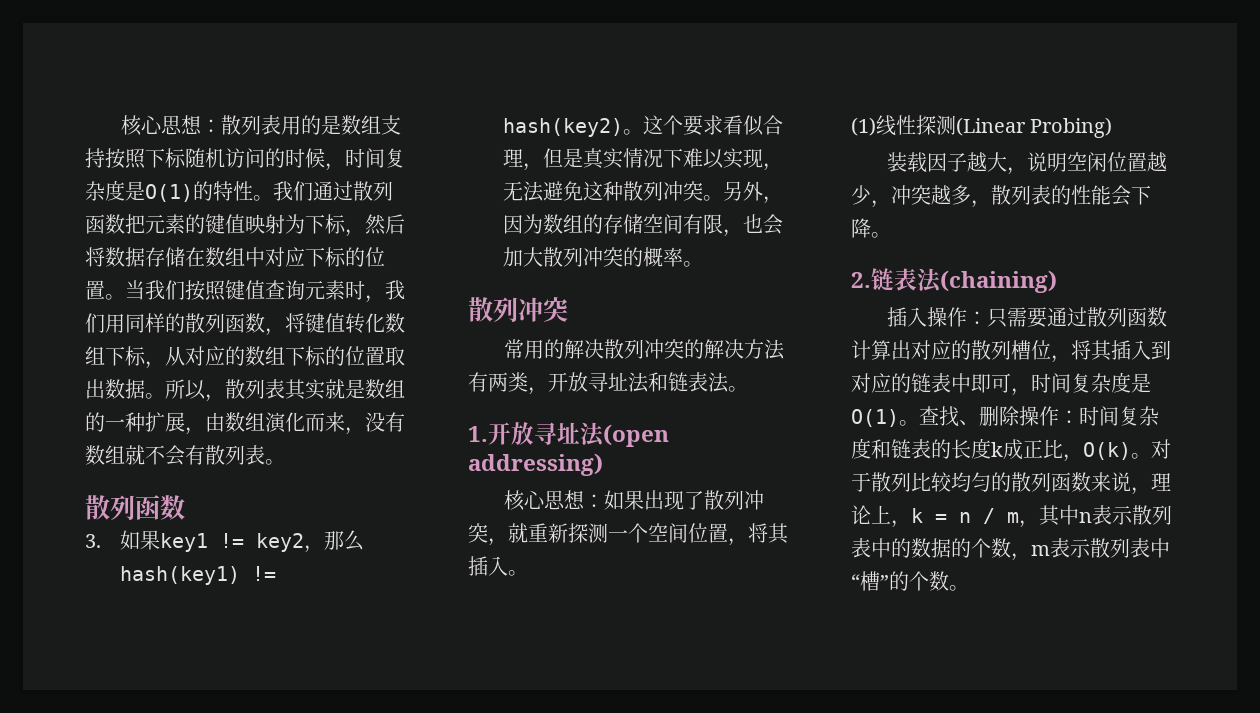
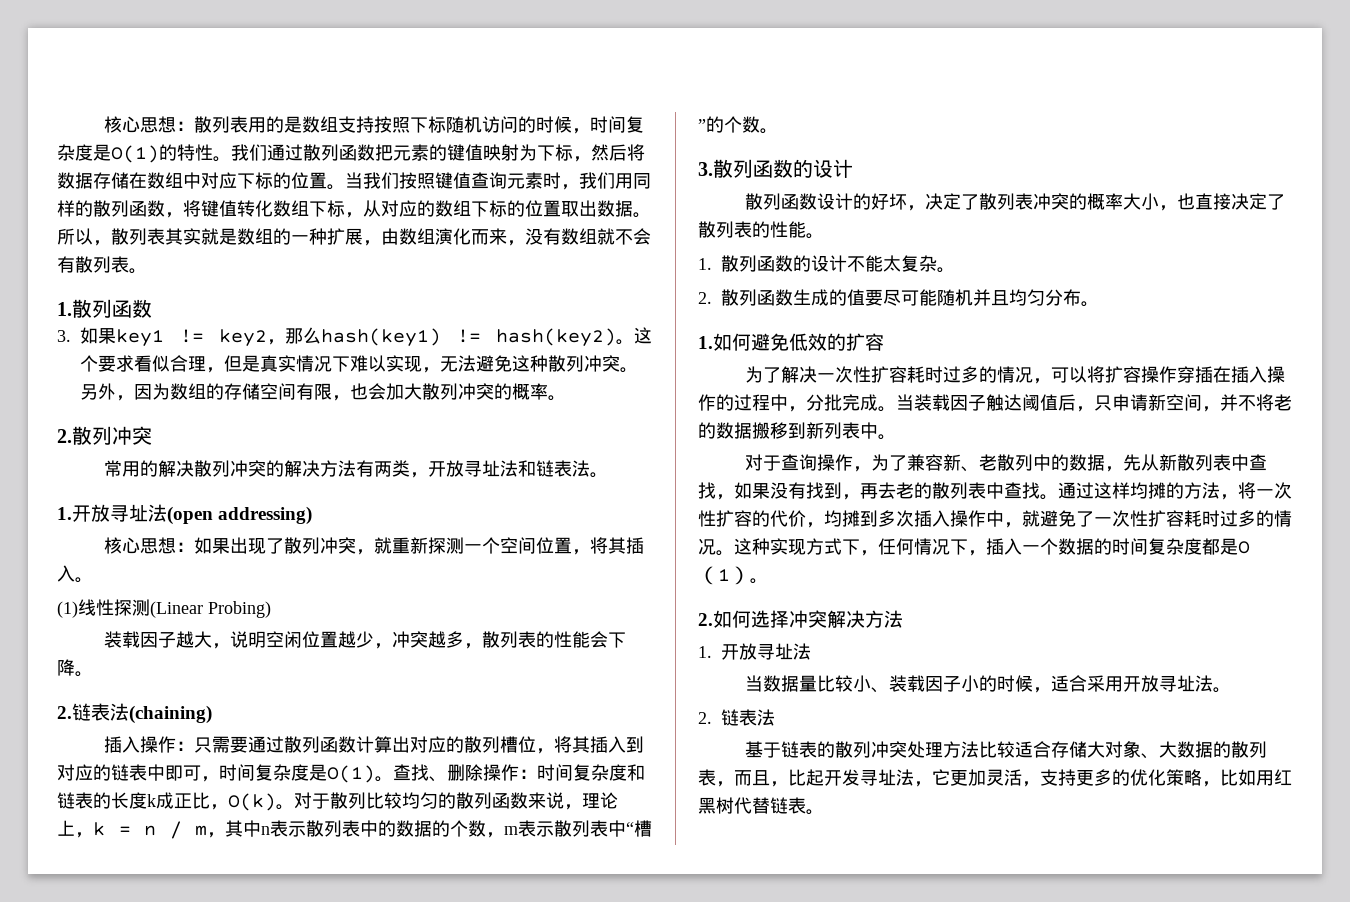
  所以，散列表其实就是数组的一种扩展，由数组演化而来，没有数组就不会有散列表。
- 散列函数
+ 1.散列函数
  另外，因为数组的存储空间有限，也会加大散列冲突的概率。
- 散列冲突
+ 2.散列冲突
+ 3.散列函数的设计
+ 散列函数设计的好坏，决定了散列表冲突的概率大小，也直接决定了散列表的性能。
+ 1.散列函数的设计不能太复杂。
+ 2.散列函数生成的值要尽可能随机并且均匀分布。
+ 1.如何避免低效的扩容
+ 为了解决一次性扩容耗时过多的情况，可以将扩容操作穿插在插入操作的过程中，分批完成。当装载因子触达阈值后，只申请新空间，并不将老的数据搬移到新列表中。
+ 对于查询操作，为了兼容新、老散列中的数据，先从新散列表中查找，如果没有找到，再去老的散列表中查找。通过这样均摊的方法，将一次性扩容的代价，均摊到多次插入操作中，就避免了一次性扩容耗时过多的情况。这种实现方式下，任何情况下，插入一个数据的时间复杂度都是O（1）。
+ 2.如何选择冲突解决方法
+ 1.开放寻址法
+ 当数据量比较小、装载因子小的时候，适合采用开放寻址法。
+ 2.链表法
+ 基于链表的散列冲突处理方法比较适合存储大对象、大数据的散列表，而且，比起开发寻址法，它更加灵活，支持更多的优化策略，比如用红黑树代替链表。

